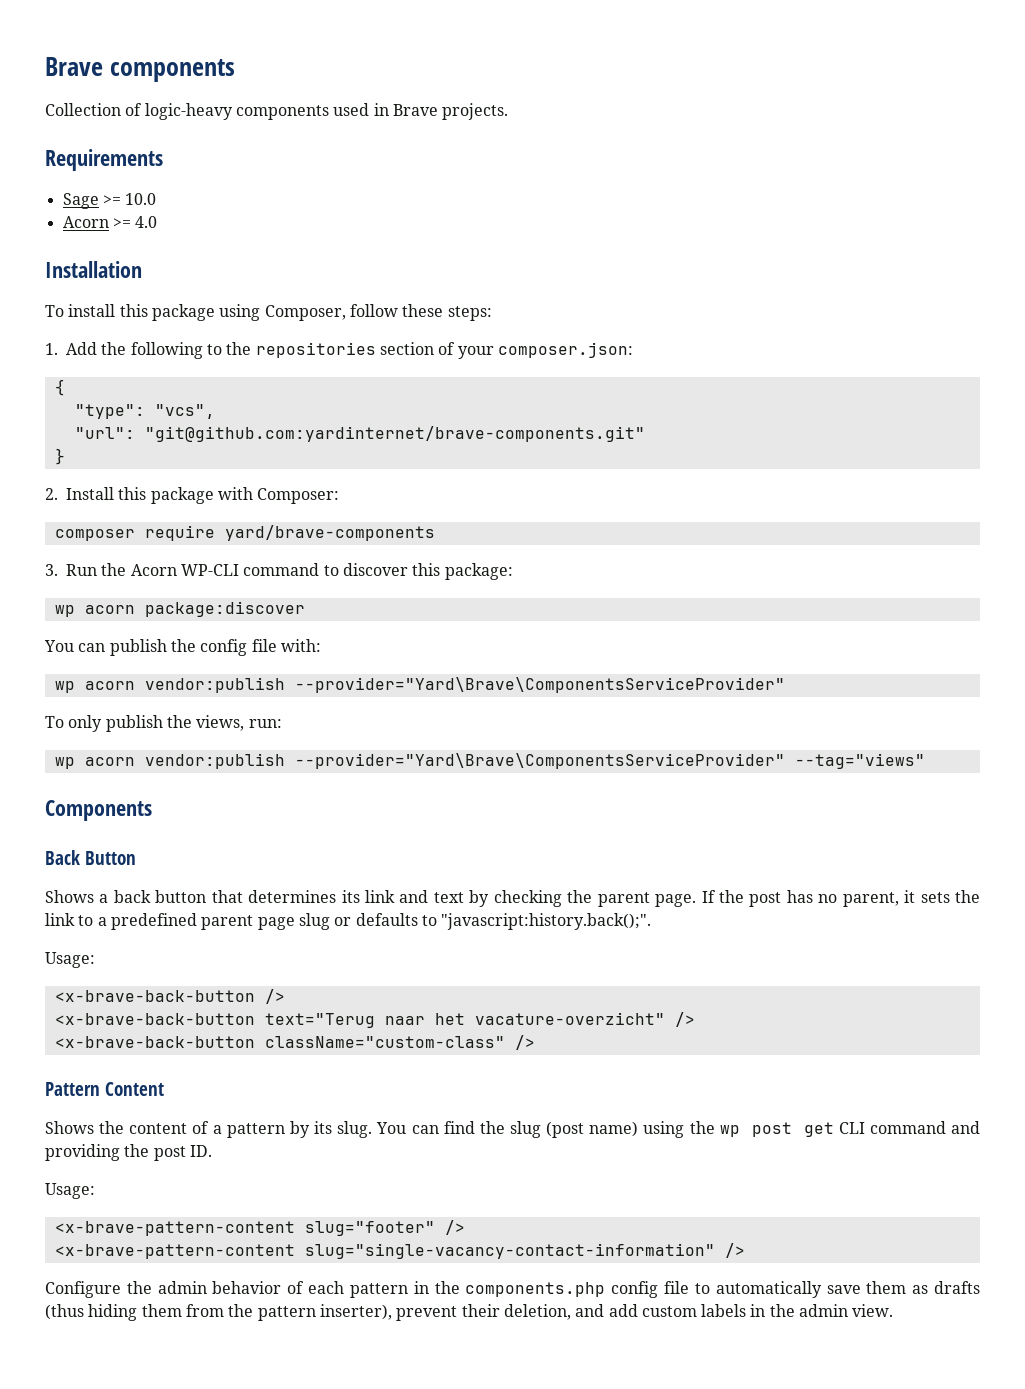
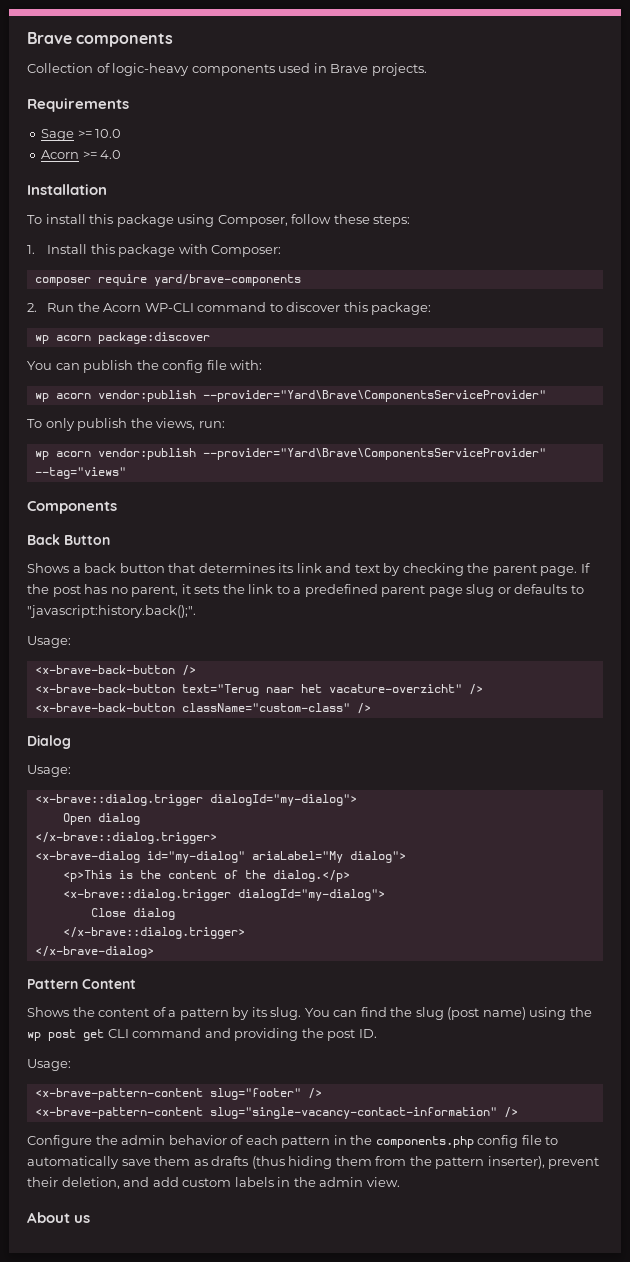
- 1. Add the following to the repositories section of your composer.json:
- {
- "type": "vcs",
- "url": "git@github.com:yardinternet/brave-components.git"
- }
- 2. Install this package with Composer:
+ 1. Install this package with Composer:
- 3. Run the Acorn WP-CLI command to discover this package:
+ 2. Run the Acorn WP-CLI command to discover this package:
+ Dialog
+ Usage:
+ <x-brave::dialog.trigger dialogId="my-dialog">
+ Open dialog
+ </x-brave::dialog.trigger>
+ <x-brave-dialog id="my-dialog" ariaLabel="My dialog">
+ <p>This is the content of the dialog.</p>
+ <x-brave::dialog.trigger dialogId="my-dialog">
+ Close dialog
+ </x-brave::dialog.trigger>
+ </x-brave-dialog>
+ About us

